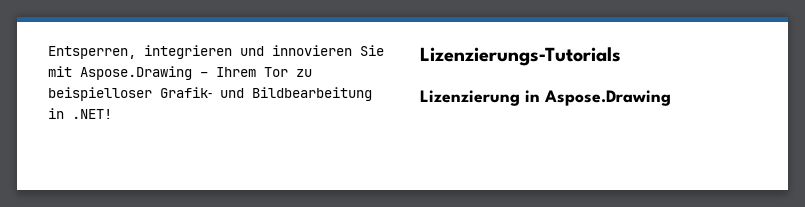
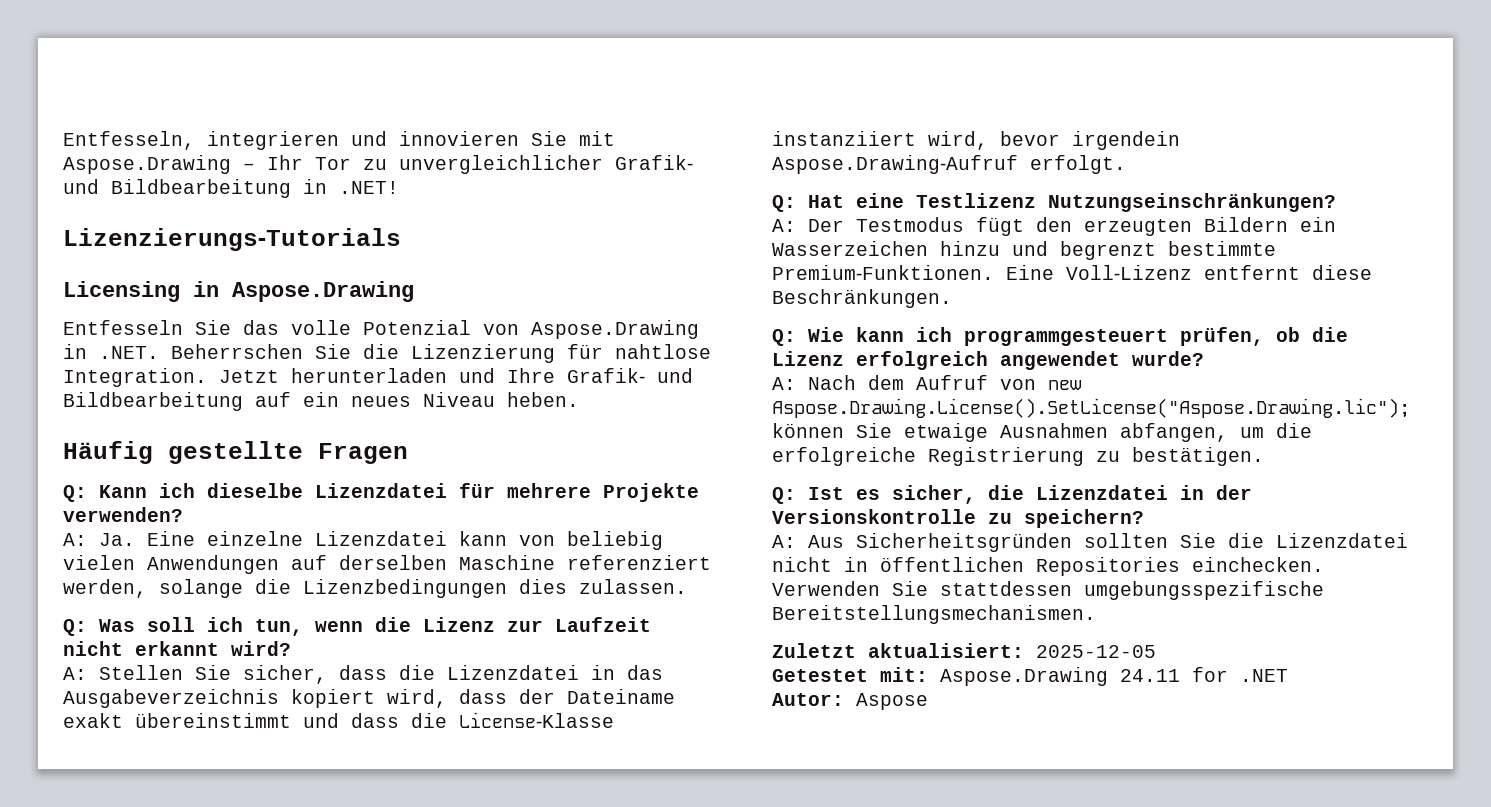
- Entsperren, integrieren und innovieren Sie mit Aspose.Drawing – Ihrem Tor zu beispielloser Grafik‑ und Bildbearbeitung in .NET!
+ Entfesseln, integrieren und innovieren Sie mit Aspose.Drawing – Ihr Tor zu unvergleichlicher Grafik‑ und Bildbearbeitung in .NET!
- Lizenzierung in Aspose.Drawing
+ Licensing in Aspose.Drawing
+ Entfesseln Sie das volle Potenzial von Aspose.Drawing in .NET. Beherrschen Sie die Lizenzierung für nahtlose Integration. Jetzt herunterladen und Ihre Grafik‑ und Bildbearbeitung auf ein neues Niveau heben.
+ Häufig gestellte Fragen
+ Q: Kann ich dieselbe Lizenzdatei für mehrere Projekte verwenden?
+ A: Ja. Eine einzelne Lizenzdatei kann von beliebig vielen Anwendungen auf derselben Maschine referenziert werden, solange die Lizenzbedingungen dies zulassen.
+ Q: Was soll ich tun, wenn die Lizenz zur Laufzeit nicht erkannt wird?
+ A: Stellen Sie sicher, dass die Lizenzdatei in das Ausgabeverzeichnis kopiert wird, dass der Dateiname exakt übereinstimmt und dass die License‑Klasse instanziiert wird, bevor irgendein Aspose.Drawing‑Aufruf erfolgt.
+ Q: Hat eine Testlizenz Nutzungseinschränkungen?
+ A: Der Testmodus fügt den erzeugten Bildern ein Wasserzeichen hinzu und begrenzt bestimmte Premium‑Funktionen. Eine Voll‑Lizenz entfernt diese Beschränkungen.
+ Q: Wie kann ich programmgesteuert prüfen, ob die Lizenz erfolgreich angewendet wurde?
+ A: Nach dem Aufruf von new Aspose.Drawing.License().SetLicense("Aspose.Drawing.lic"); können Sie etwaige Ausnahmen abfangen, um die erfolgreiche Registrierung zu bestätigen.
+ Q: Ist es sicher, die Lizenzdatei in der Versionskontrolle zu speichern?
+ A: Aus Sicherheitsgründen sollten Sie die Lizenzdatei nicht in öffentlichen Repositories einchecken. Verwenden Sie stattdessen umgebungsspezifische Bereitstellungsmechanismen.
+ Zuletzt aktualisiert: 2025-12-05
+ Getestet mit: Aspose.Drawing 24.11 for .NET
+ Autor: Aspose

